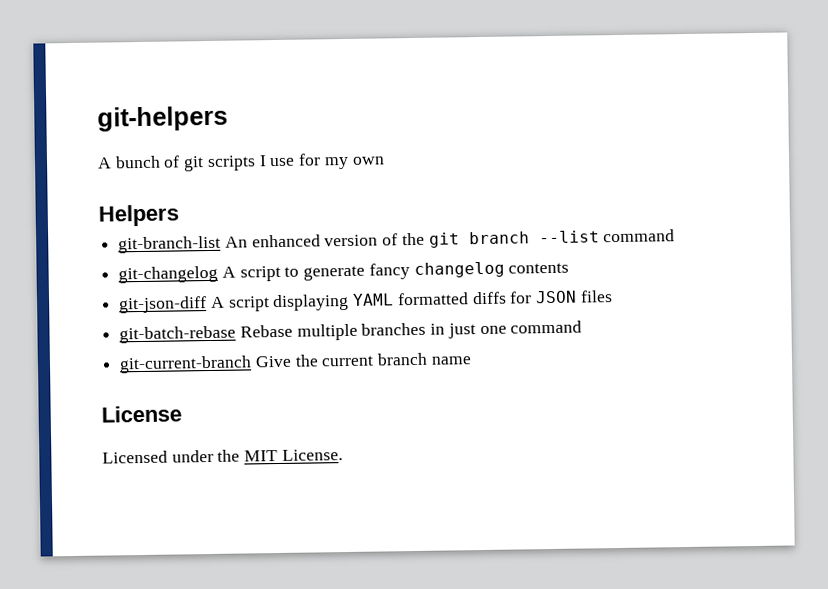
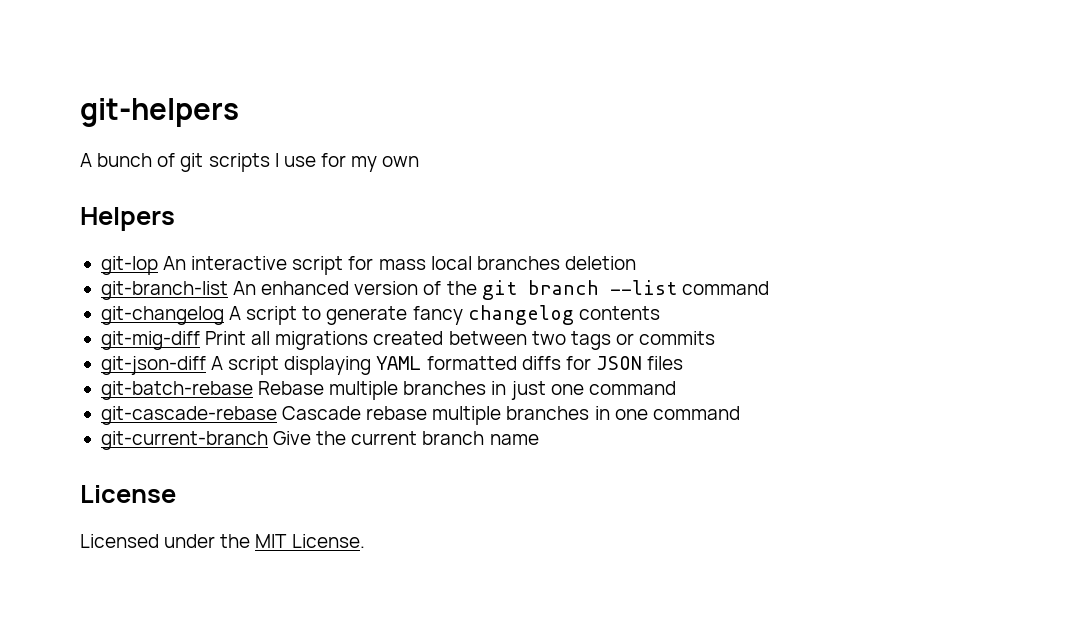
+ git-lop An interactive script for mass local branches deletion
+ git-mig-diff Print all migrations created between two tags or commits
+ git-cascade-rebase Cascade rebase multiple branches in one command

